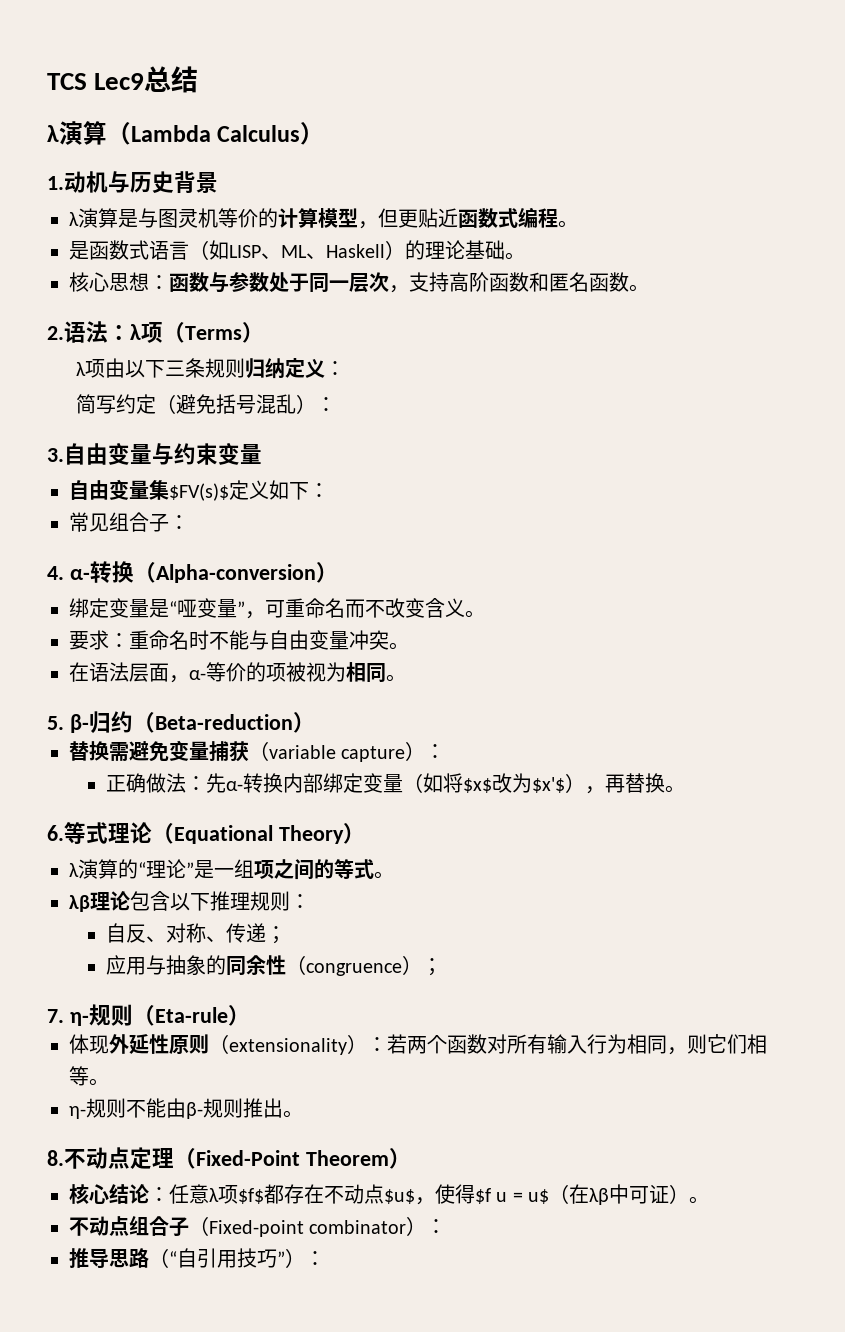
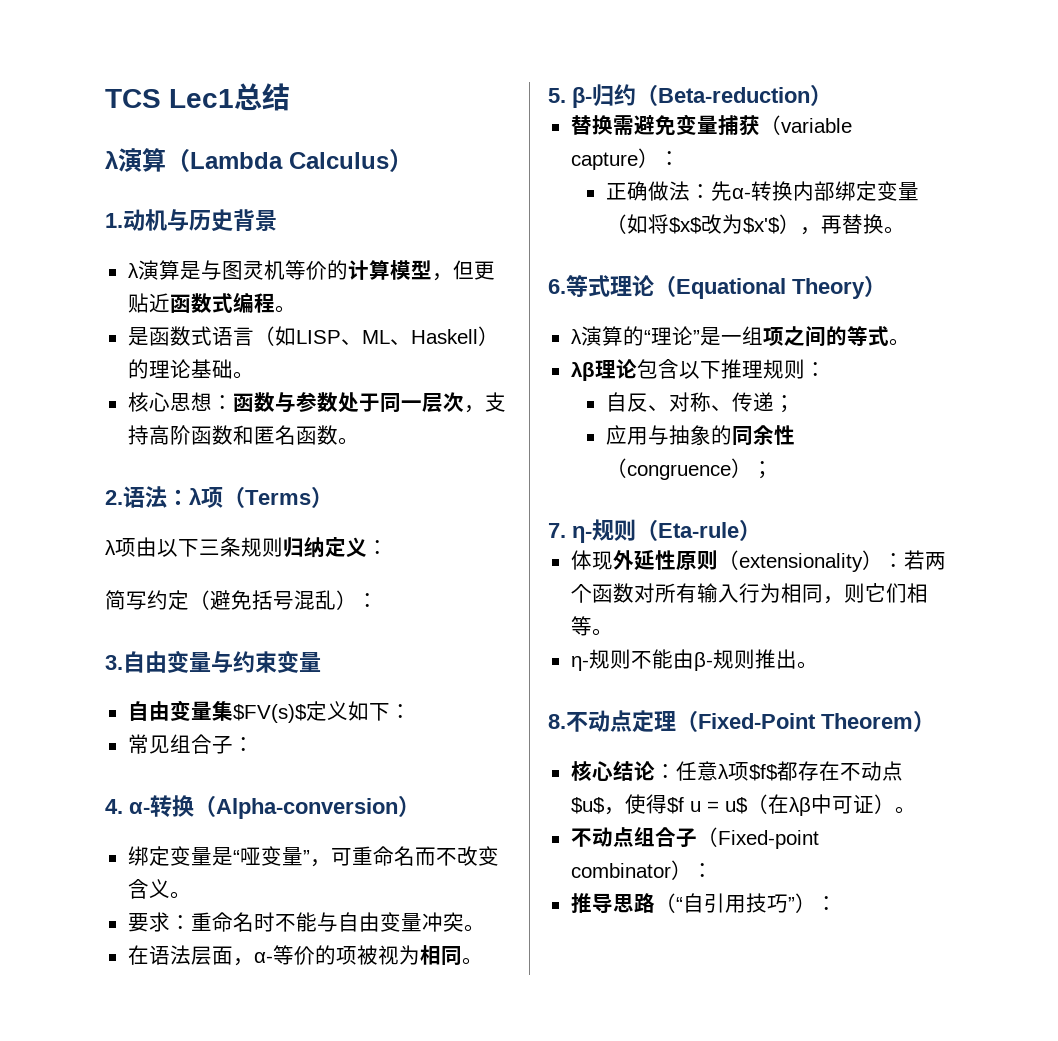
- TCS Lec9总结
+ TCS Lec1总结

